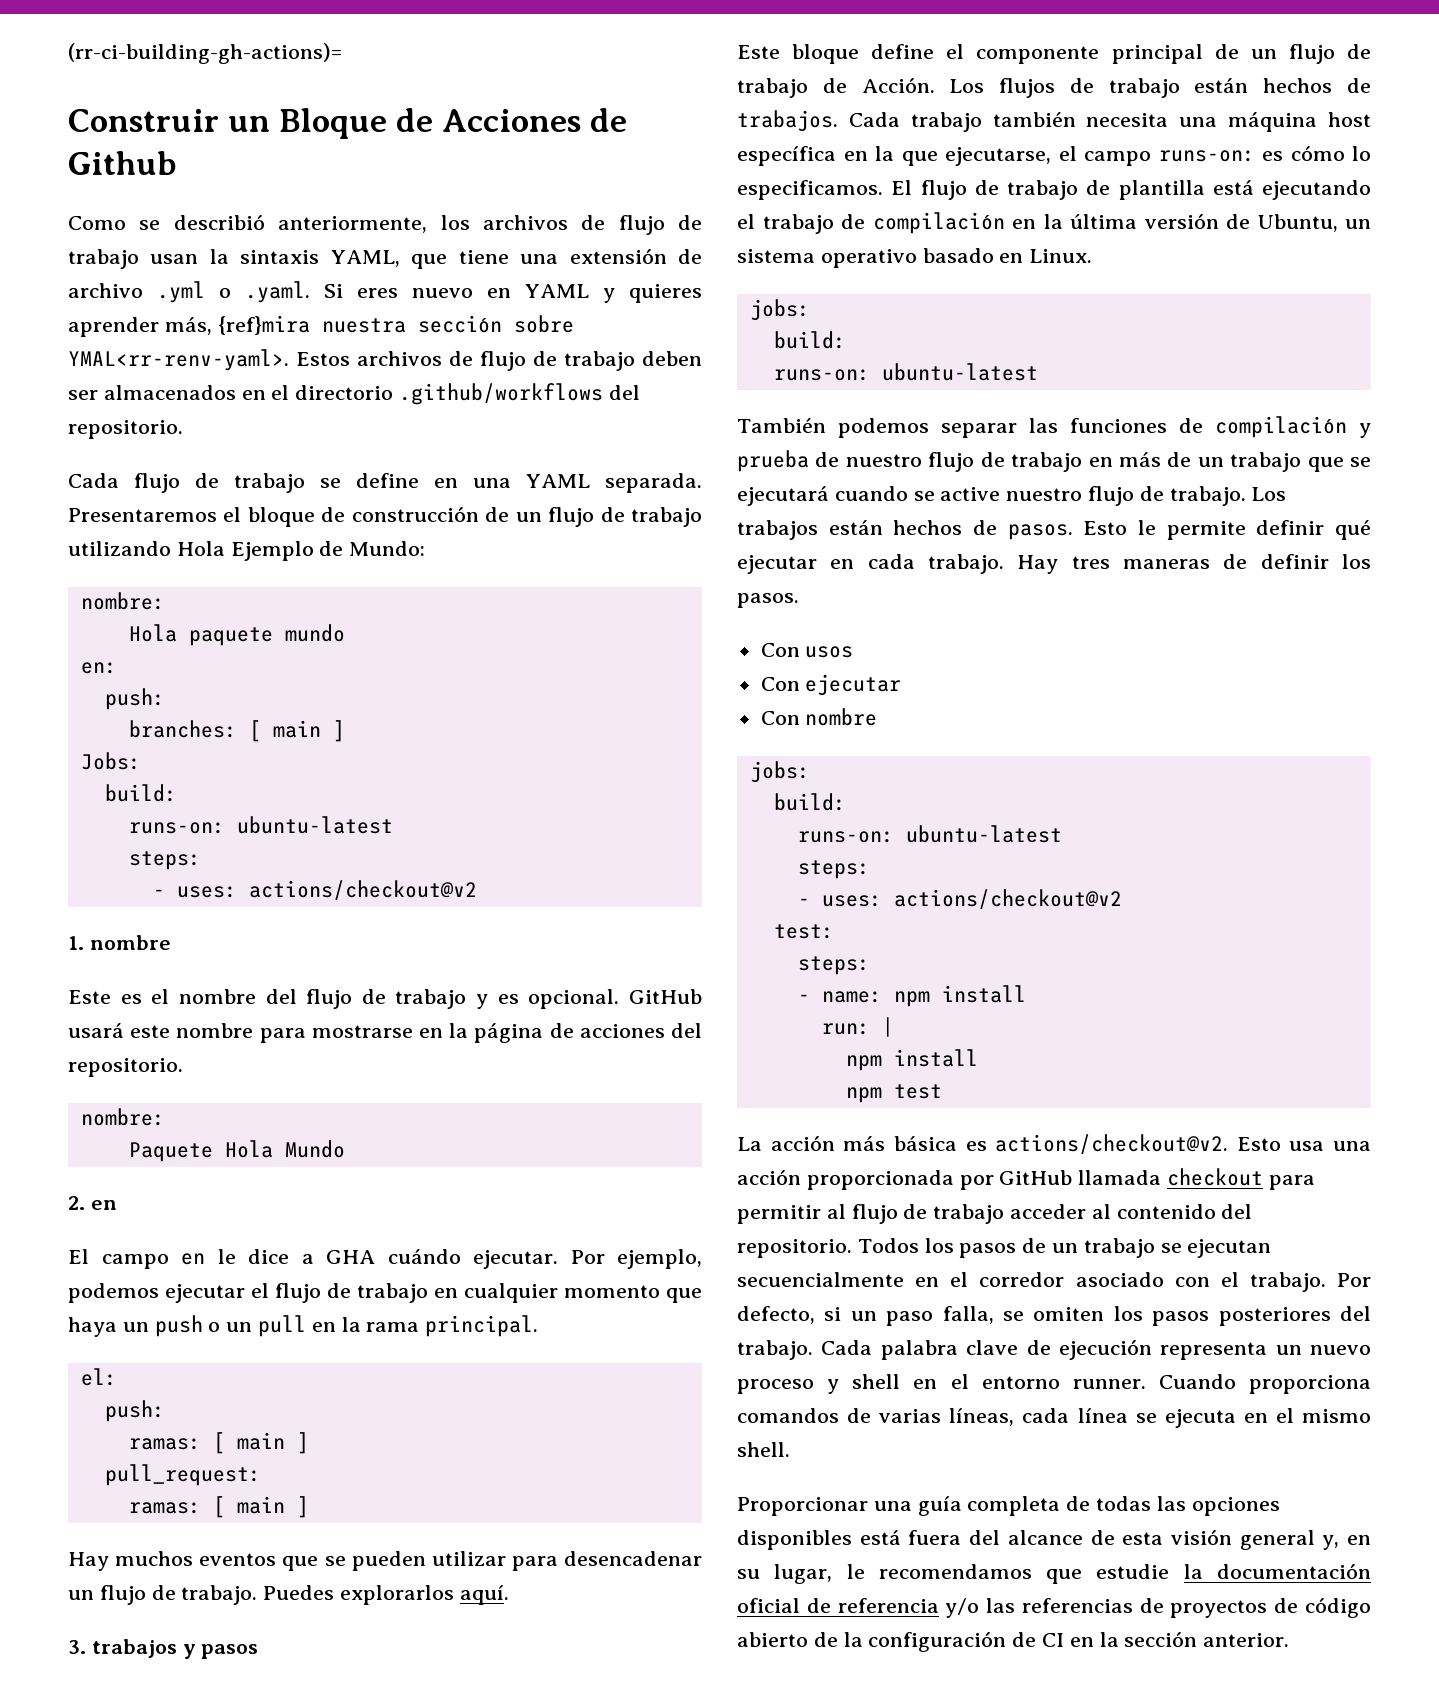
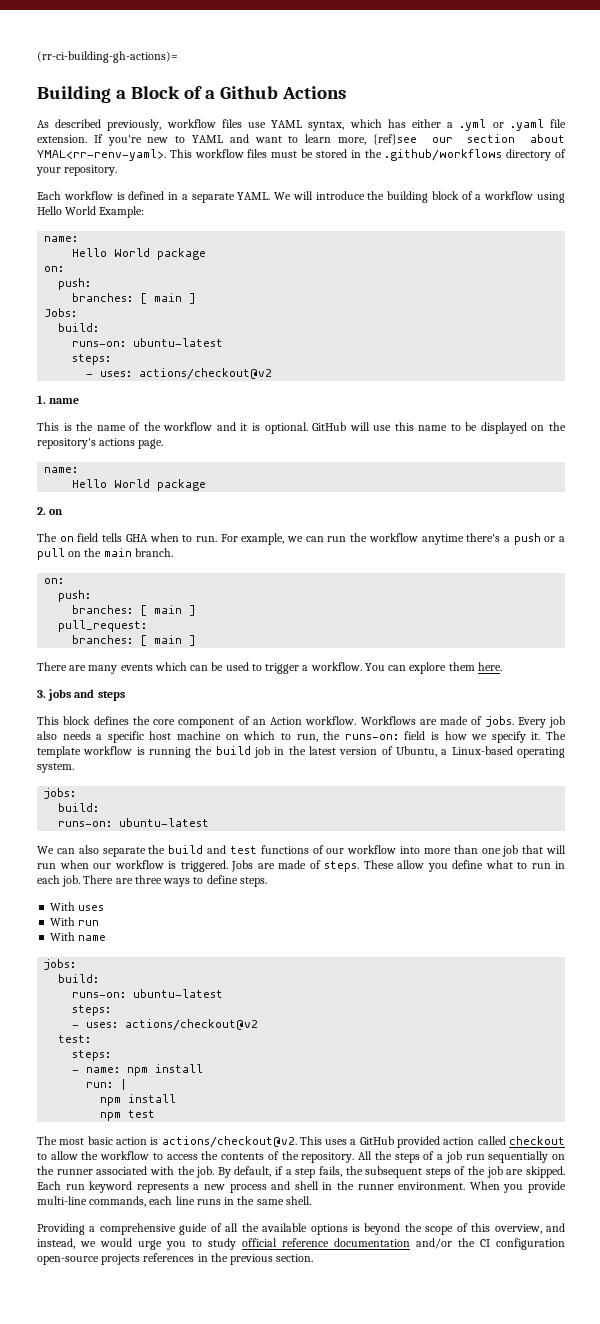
- Construir un Bloque de Acciones de Github
- Como se describió anteriormente, los archivos de flujo de trabajo usan la sintaxis YAML, que tiene una extensión de archivo .yml o .yaml. Si eres nuevo en YAML y quieres aprender más, {ref}mira nuestra sección sobre YMAL<rr-renv-yaml>. Estos archivos de flujo de trabajo deben ser almacenados en el directorio .github/workflows del repositorio.
- Cada flujo de trabajo se define en una YAML separada. Presentaremos el bloque de construcción de un flujo de trabajo utilizando Hola Ejemplo de Mundo:
- nombre:
- Hola paquete mundo
- en:
+ Building a Block of a Github Actions
+ As described previously, workflow files use YAML syntax, which has either a .yml or .yaml file extension. If you're new to YAML and want to learn more, {ref}see our section about YMAL<rr-renv-yaml>. This workflow files must be stored in the .github/workflows directory of your repository.
+ Each workflow is defined in a separate YAML. We will introduce the building block of a workflow using Hello World Example:
+ name:
+ Hello World package
+ on:
- 1. nombre
- Este es el nombre del flujo de trabajo y es opcional. GitHub usará este nombre para mostrarse en la página de acciones del repositorio.
- nombre:
- Paquete Hola Mundo
- 2. en
- El campo en le dice a GHA cuándo ejecutar. Por ejemplo, podemos ejecutar el flujo de trabajo en cualquier momento que haya un push o un pull en la rama principal.
- el:
+ 1. name
+ This is the name of the workflow and it is optional. GitHub will use this name to be displayed on the repository's actions page.
+ name:
+ Hello World package
+ 2. on
+ The on field tells GHA when to run. For example, we can run the workflow anytime there's a push or a pull on the main branch.
+ on:
  push:
- ramas: [ main ]
+ branches: [ main ]
  pull_request:
- ramas: [ main ]
- Hay muchos eventos que se pueden utilizar para desencadenar un flujo de trabajo. Puedes explorarlos aquí.
- 3. trabajos y pasos
- Este bloque define el componente principal de un flujo de trabajo de Acción. Los flujos de trabajo están hechos de trabajos. Cada trabajo también necesita una máquina host específica en la que ejecutarse, el campo runs-on: es cómo lo especificamos. El flujo de trabajo de plantilla está ejecutando el trabajo de compilación en la última versión de Ubuntu, un sistema operativo basado en Linux.
+ branches: [ main ]
+ There are many events which can be used to trigger a workflow. You can explore them here.
+ 3. jobs and steps
+ This block defines the core component of an Action workflow. Workflows are made of jobs. Every job also needs a specific host machine on which to run, the runs-on: field is how we specify it. The template workflow is running the build job in the latest version of Ubuntu, a Linux-based operating system.
  jobs:
  build:
  runs-on: ubuntu-latest
- También podemos separar las funciones de compilación y prueba de nuestro flujo de trabajo en más de un trabajo que se ejecutará cuando se active nuestro flujo de trabajo. Los trabajos están hechos de pasos. Esto le permite definir qué ejecutar en cada trabajo. Hay tres maneras de definir los pasos.
- Con usos
- Con ejecutar
- Con nombre
+ We can also separate the build and test functions of our workflow into more than one job that will run when our workflow is triggered. Jobs are made of steps. These allow you define what to run in each job. There are three ways to define steps.
+ With uses
+ With run
+ With name
- La acción más básica es actions/checkout@v2. Esto usa una acción proporcionada por GitHub llamada checkout para permitir al flujo de trabajo acceder al contenido del repositorio. Todos los pasos de un trabajo se ejecutan secuencialmente en el corredor asociado con el trabajo. Por defecto, si un paso falla, se omiten los pasos posteriores del trabajo. Cada palabra clave de ejecución representa un nuevo proceso y shell en el entorno runner. Cuando proporciona comandos de varias líneas, cada línea se ejecuta en el mismo shell.
- Proporcionar una guía completa de todas las opciones disponibles está fuera del alcance de esta visión general y, en su lugar, le recomendamos que estudie la documentación oficial de referencia y/o las referencias de proyectos de código abierto de la configuración de CI en la sección anterior.
+ The most basic action is actions/checkout@v2. This uses a GitHub provided action called checkout to allow the workflow to access the contents of the repository. All the steps of a job run sequentially on the runner associated with the job. By default, if a step fails, the subsequent steps of the job are skipped. Each run keyword represents a new process and shell in the runner environment. When you provide multi-line commands, each line runs in the same shell.
+ Providing a comprehensive guide of all the available options is beyond the scope of this overview, and instead, we would urge you to study official reference documentation and/or the CI configuration open-source projects references in the previous section.

